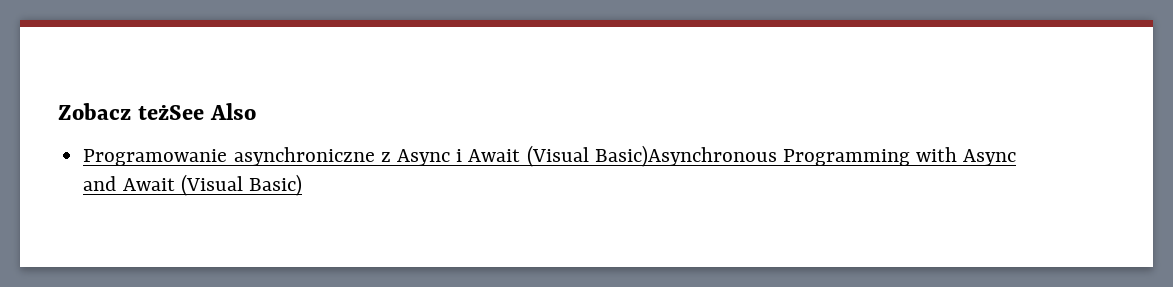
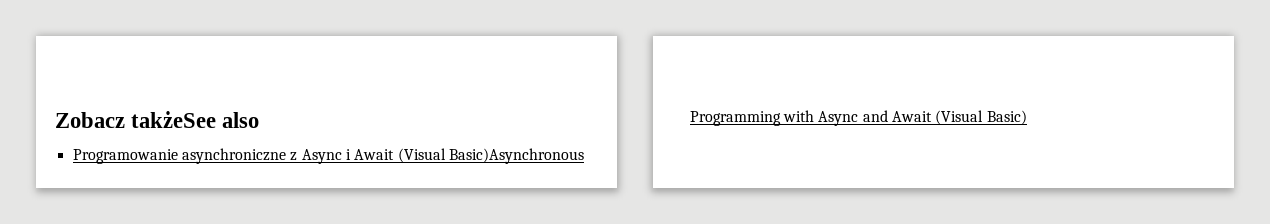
- Zobacz teżSee Also
+ Zobacz takżeSee also

